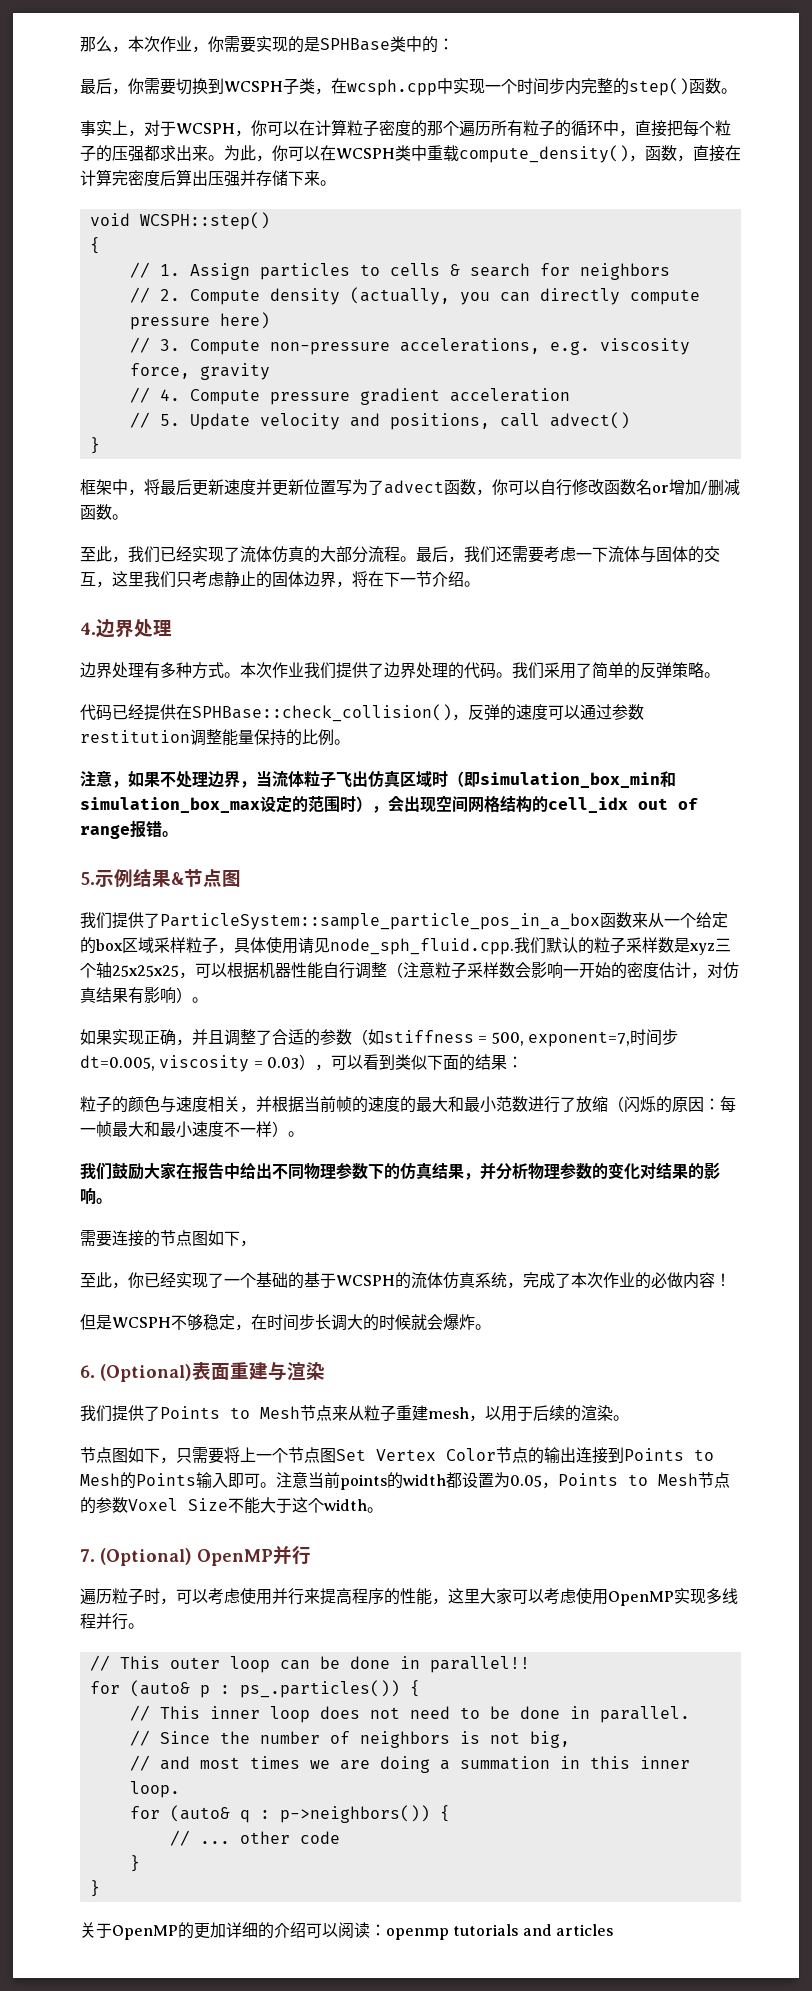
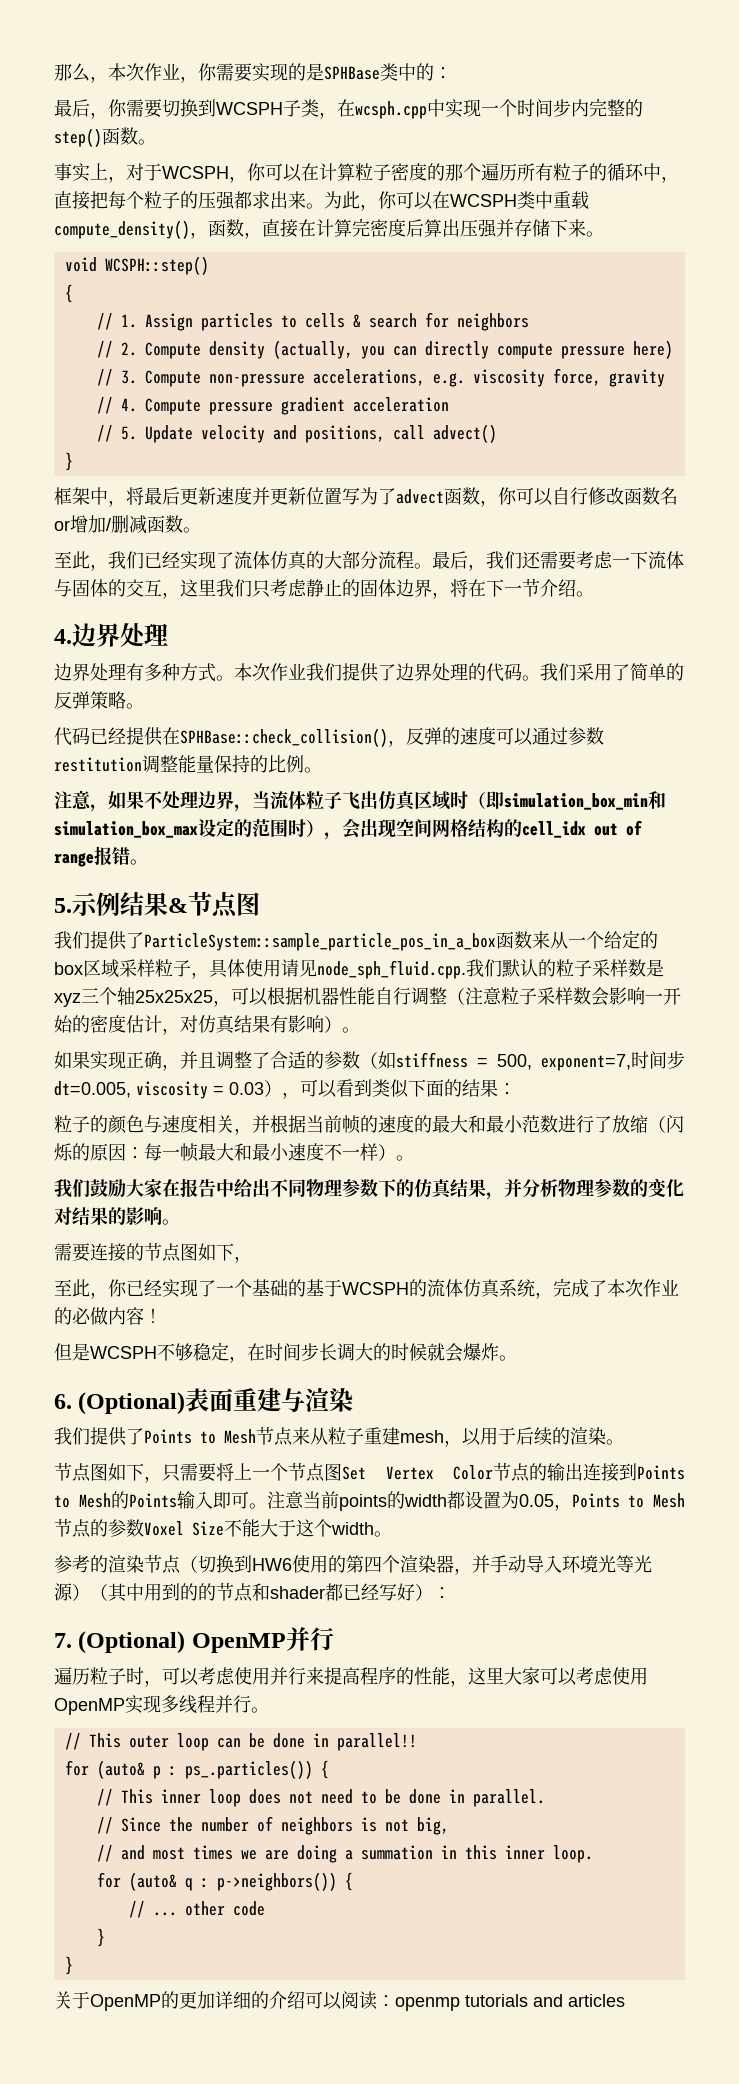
+ 参考的渲染节点（切换到HW6使用的第四个渲染器，并手动导入环境光等光源）（其中用到的的节点和shader都已经写好）：

